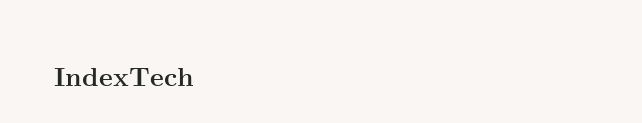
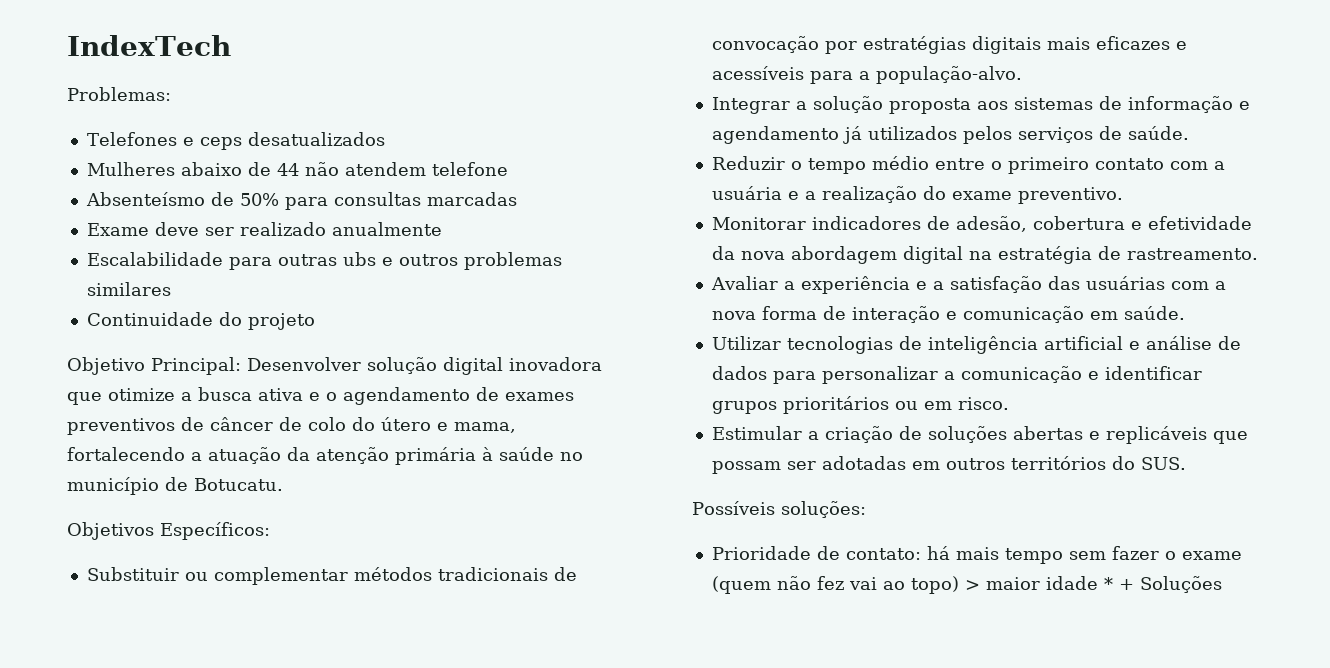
+ Problemas:
+ Telefones e ceps desatualizados
+ Mulheres abaixo de 44 não atendem telefone
+ Absenteísmo de 50% para consultas marcadas
+ Exame deve ser realizado anualmente
+ Escalabilidade para outras ubs e outros problemas similares
+ Continuidade do projeto
+ Objetivo Principal: Desenvolver solução digital inovadora que otimize a busca ativa e o agendamento de exames preventivos de câncer de colo do útero e mama, fortalecendo a atuação da atenção primária à saúde no município de Botucatu.
+ Objetivos Específicos:
+ Substituir ou complementar métodos tradicionais de convocação por estratégias digitais mais eficazes e acessíveis para a população-alvo.
+ Integrar a solução proposta aos sistemas de informação e agendamento já utilizados pelos serviços de saúde.
+ Reduzir o tempo médio entre o primeiro contato com a usuária e a realização do exame preventivo.
+ Monitorar indicadores de adesão, cobertura e efetividade da nova abordagem digital na estratégia de rastreamento.
+ Avaliar a experiência e a satisfação das usuárias com a nova forma de interação e comunicação em saúde.
+ Utilizar tecnologias de inteligência artificial e análise de dados para personalizar a comunicação e identificar grupos prioritários ou em risco.
+ Estimular a criação de soluções abertas e replicáveis que possam ser adotadas em outros territórios do SUS.
+ Possíveis soluções:
+ Prioridade de contato: há mais tempo sem fazer o exame (quem não fez vai ao topo) > maior idade * + Soluções

